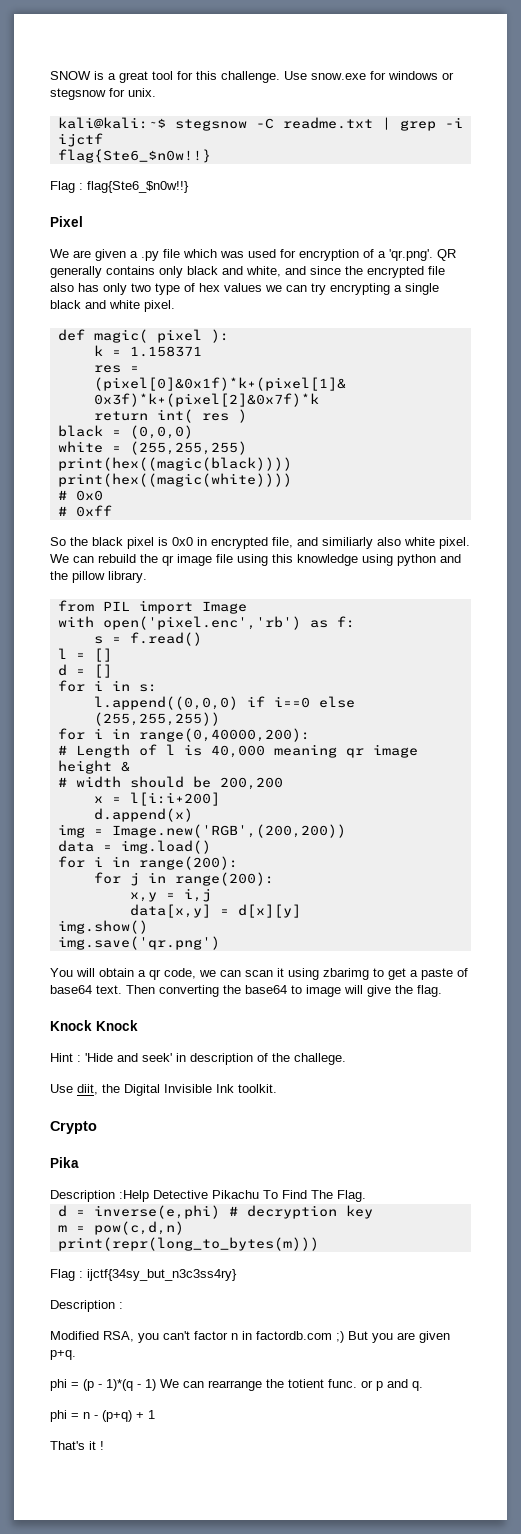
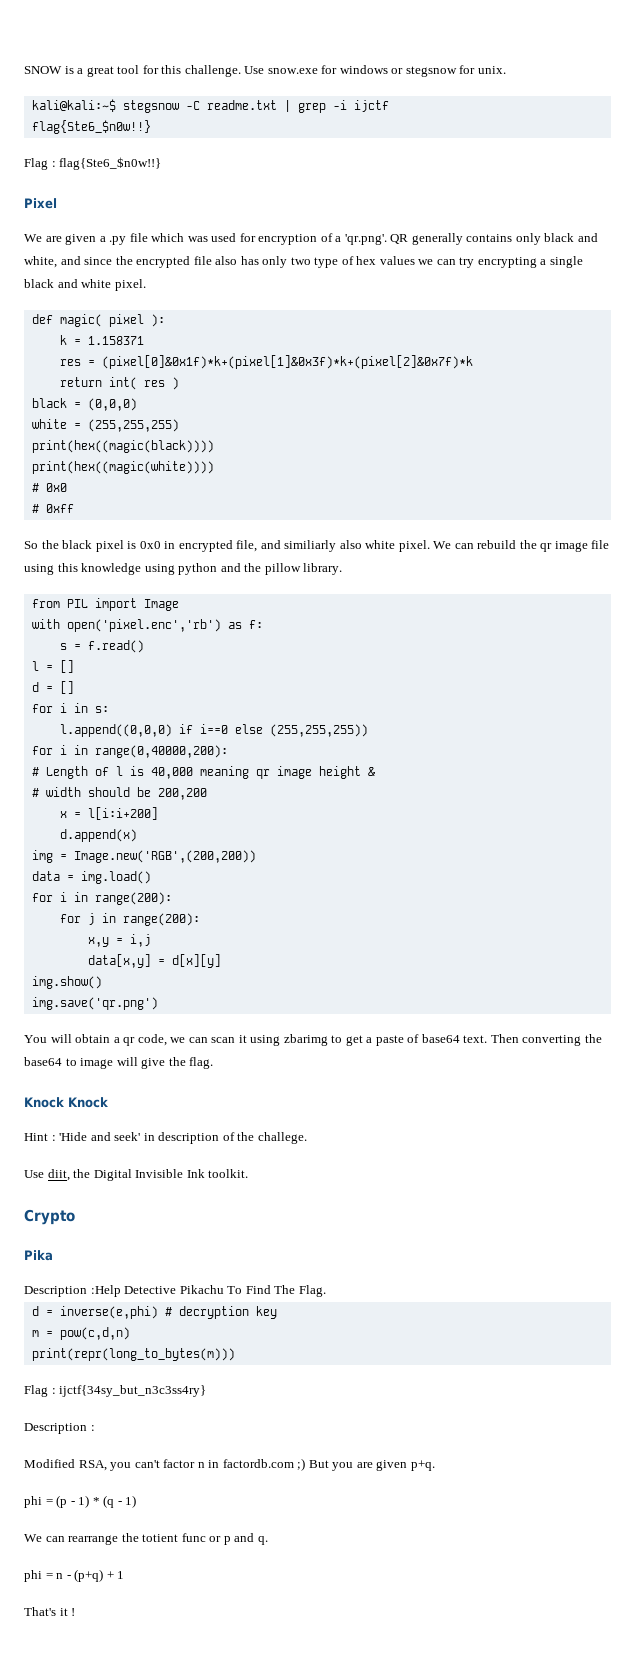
- phi = (p - 1)*(q - 1) We can rearrange the totient func. or p and q.
+ phi = (p - 1) * (q - 1)
+ We can rearrange the totient func or p and q.

